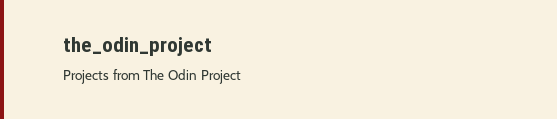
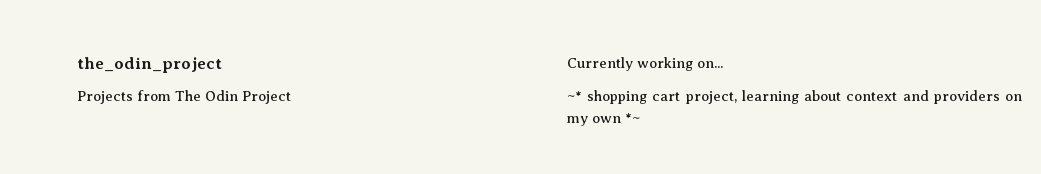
+ Currently working on...
+ ~* shopping cart project, learning about context and providers on my own *~

